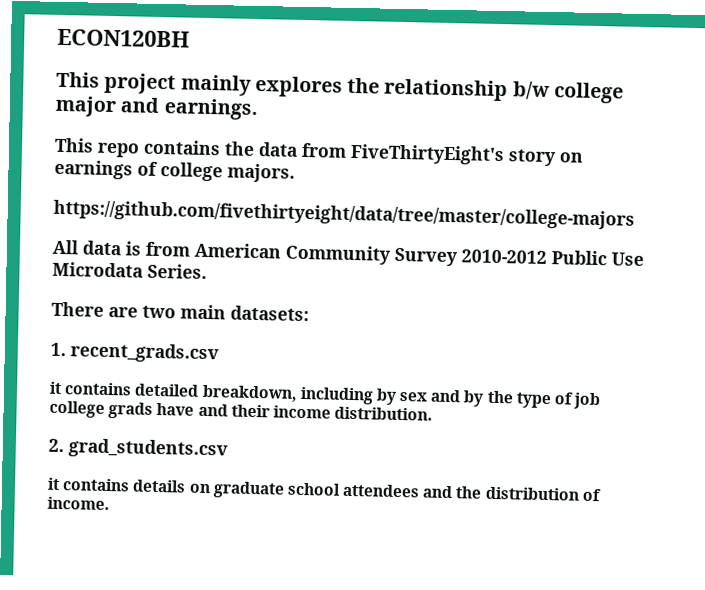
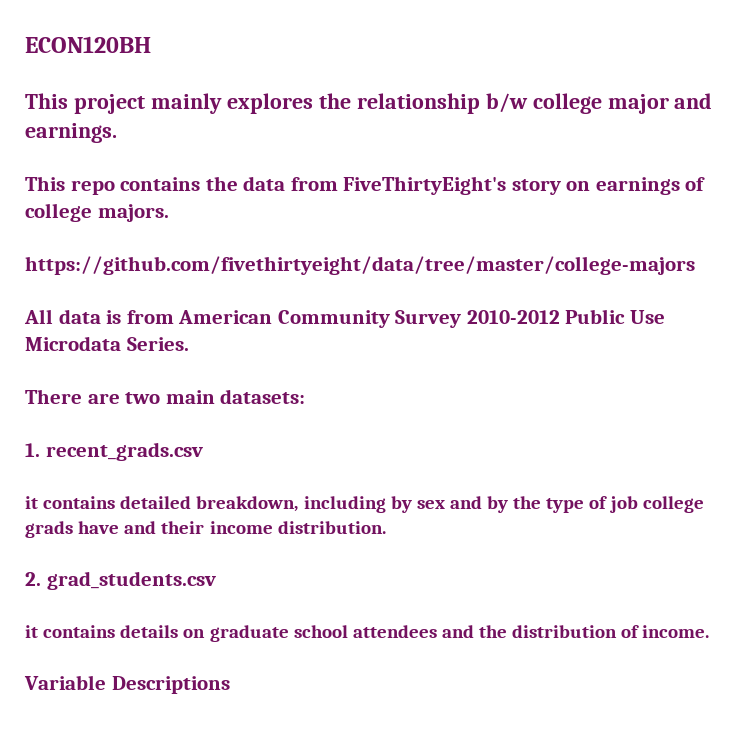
+ Variable Descriptions

